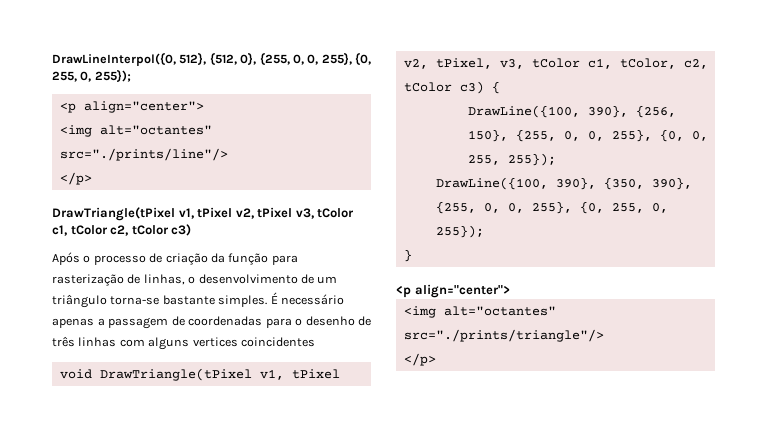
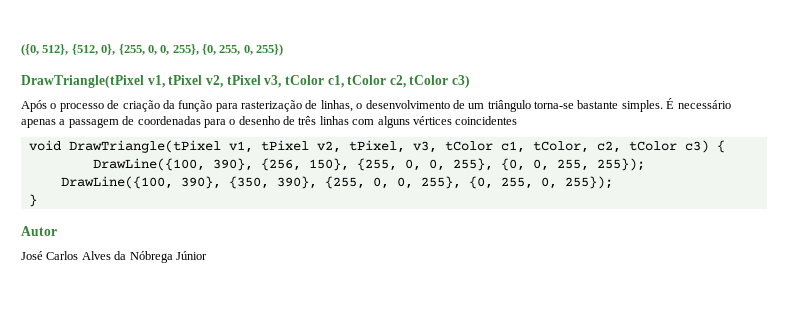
- DrawLineInterpol({0, 512}, {512, 0}, {255, 0, 0, 255}, {0, 255, 0, 255});
- <p align="center">
- <img alt="octantes" src="./prints/line"/>
- </p>
+ ({0, 512}, {512, 0}, {255, 0, 0, 255}, {0, 255, 0, 255})
- É necessário apenas a passagem de coordenadas para o desenho de três linhas com alguns vertices coincidentes
+ É necessário apenas a passagem de coordenadas para o desenho de três linhas com alguns vértices coincidentes
  }
- <p align="center">
- <img alt="octantes" src="./prints/triangle"/>
- </p>
+ Autor
+ José Carlos Alves da Nóbrega Júnior

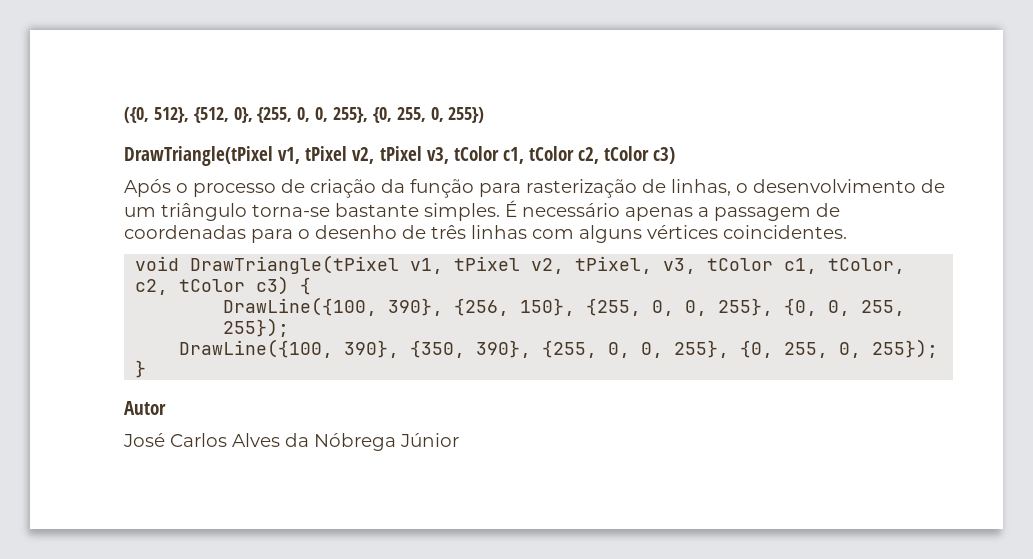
- É necessário apenas a passagem de coordenadas para o desenho de três linhas com alguns vértices coincidentes
+ É necessário apenas a passagem de coordenadas para o desenho de três linhas com alguns vértices coincidentes.

